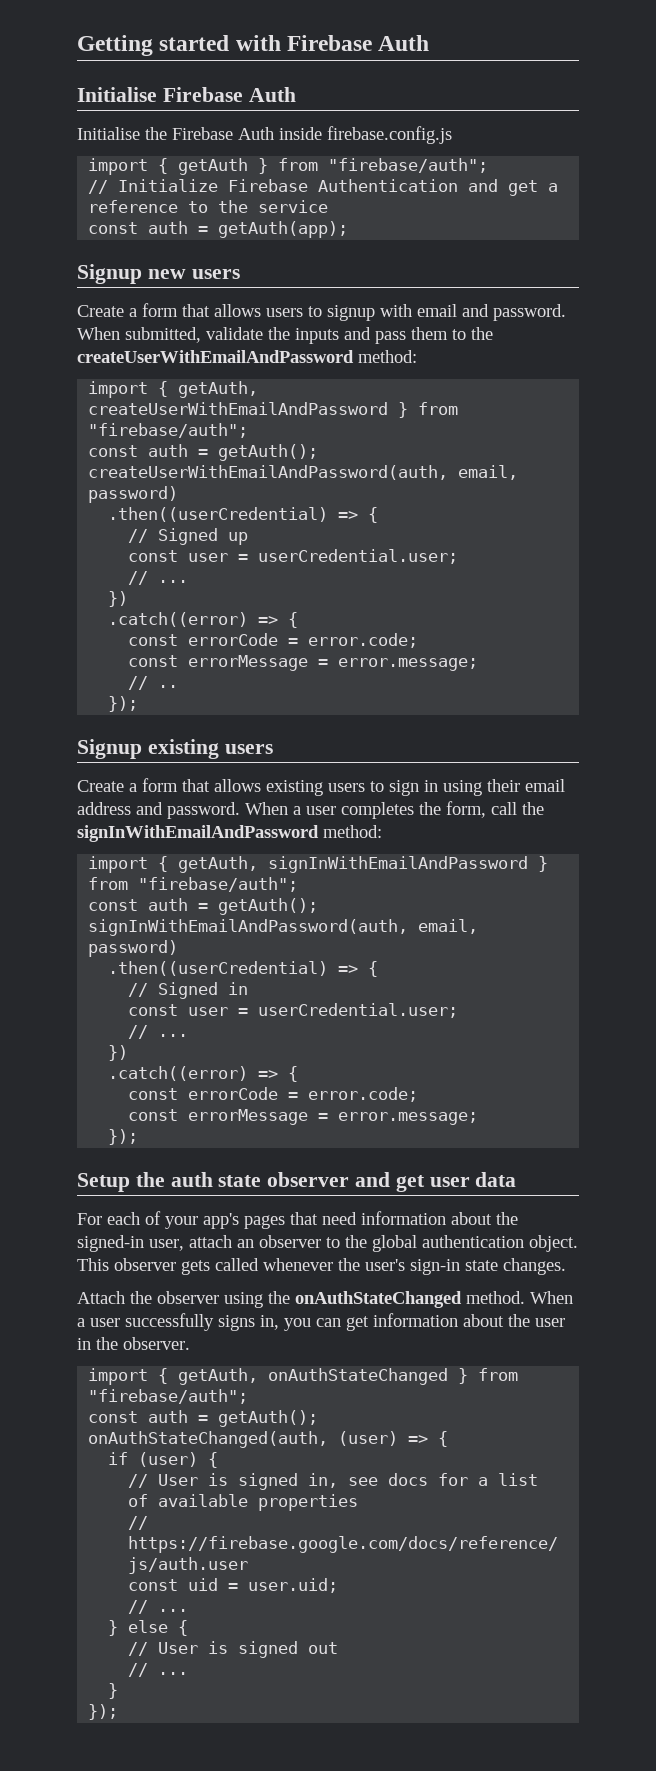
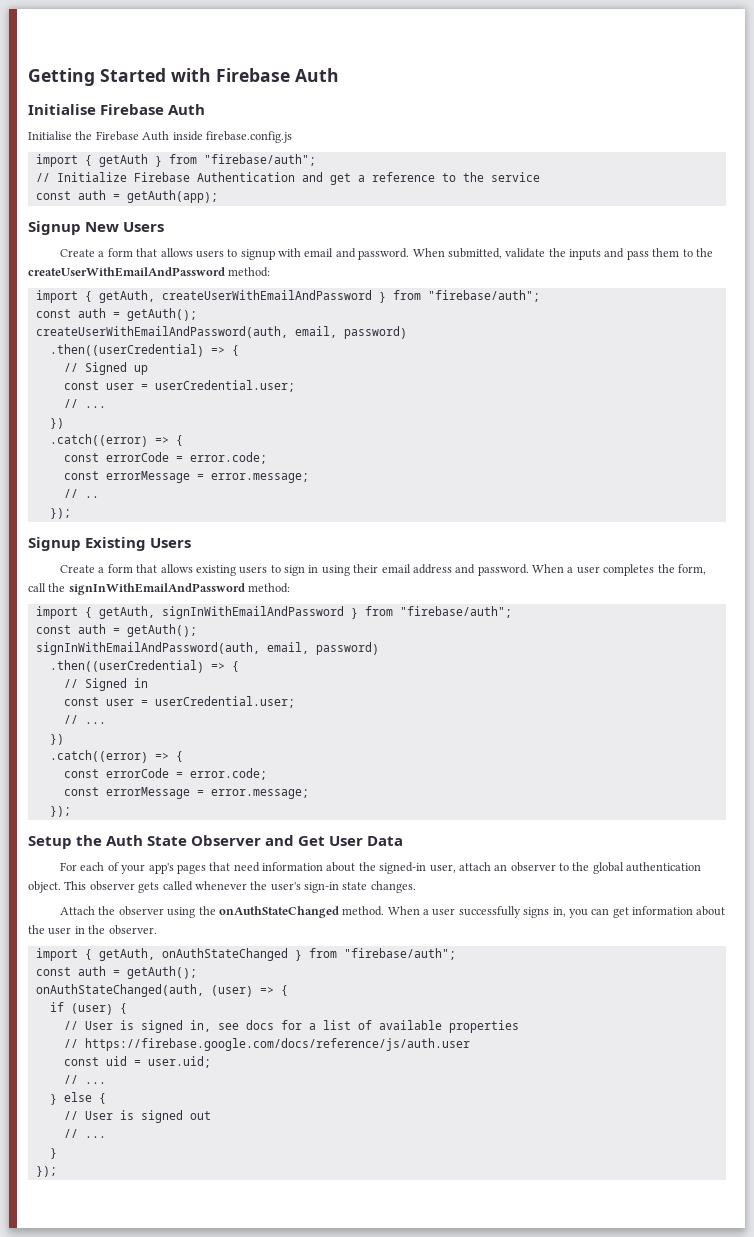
- Getting started with Firebase Auth
+ Getting Started with Firebase Auth
- Signup new users
+ Signup New Users
- Signup existing users
+ Signup Existing Users
- Setup the auth state observer and get user data
+ Setup the Auth State Observer and Get User Data

